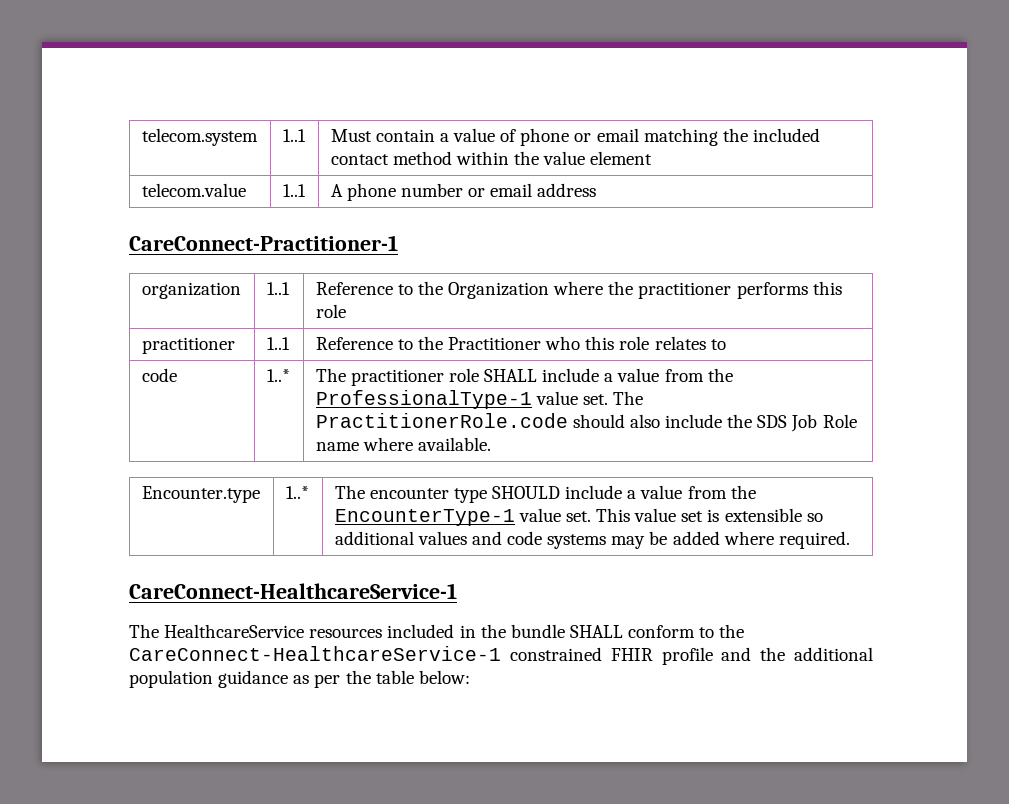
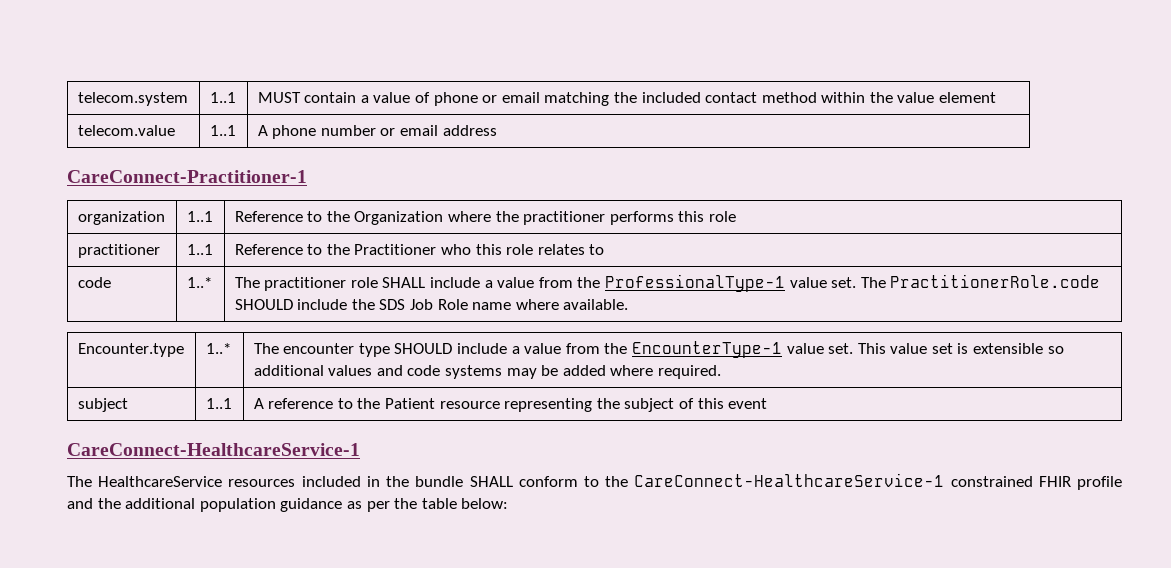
- telecom.system | 1..1 | Must contain a value of phone or email matching the included contact method within the value element
+ telecom.system | 1..1 | MUST contain a value of phone or email matching the included contact method within the value element
- code | 1..* | The practitioner role SHALL include a value from the ProfessionalType-1 value set. The PractitionerRole.code should also include the SDS Job Role name where available.
+ code | 1..* | The practitioner role SHALL include a value from the ProfessionalType-1 value set. The PractitionerRole.code SHOULD include the SDS Job Role name where available.
+ subject | 1..1 | A reference to the Patient resource representing the subject of this event

